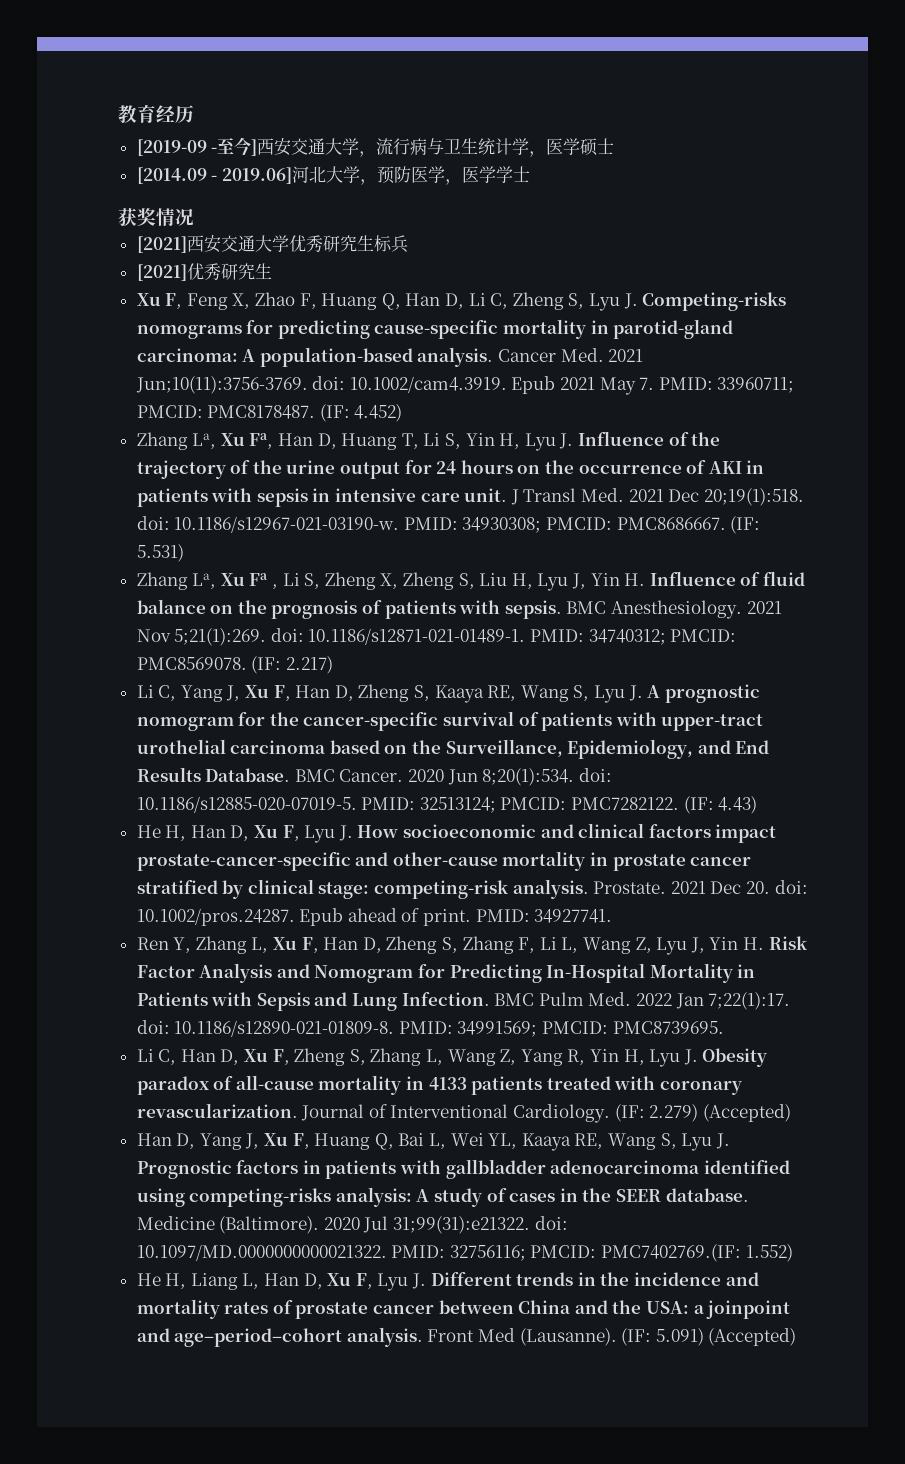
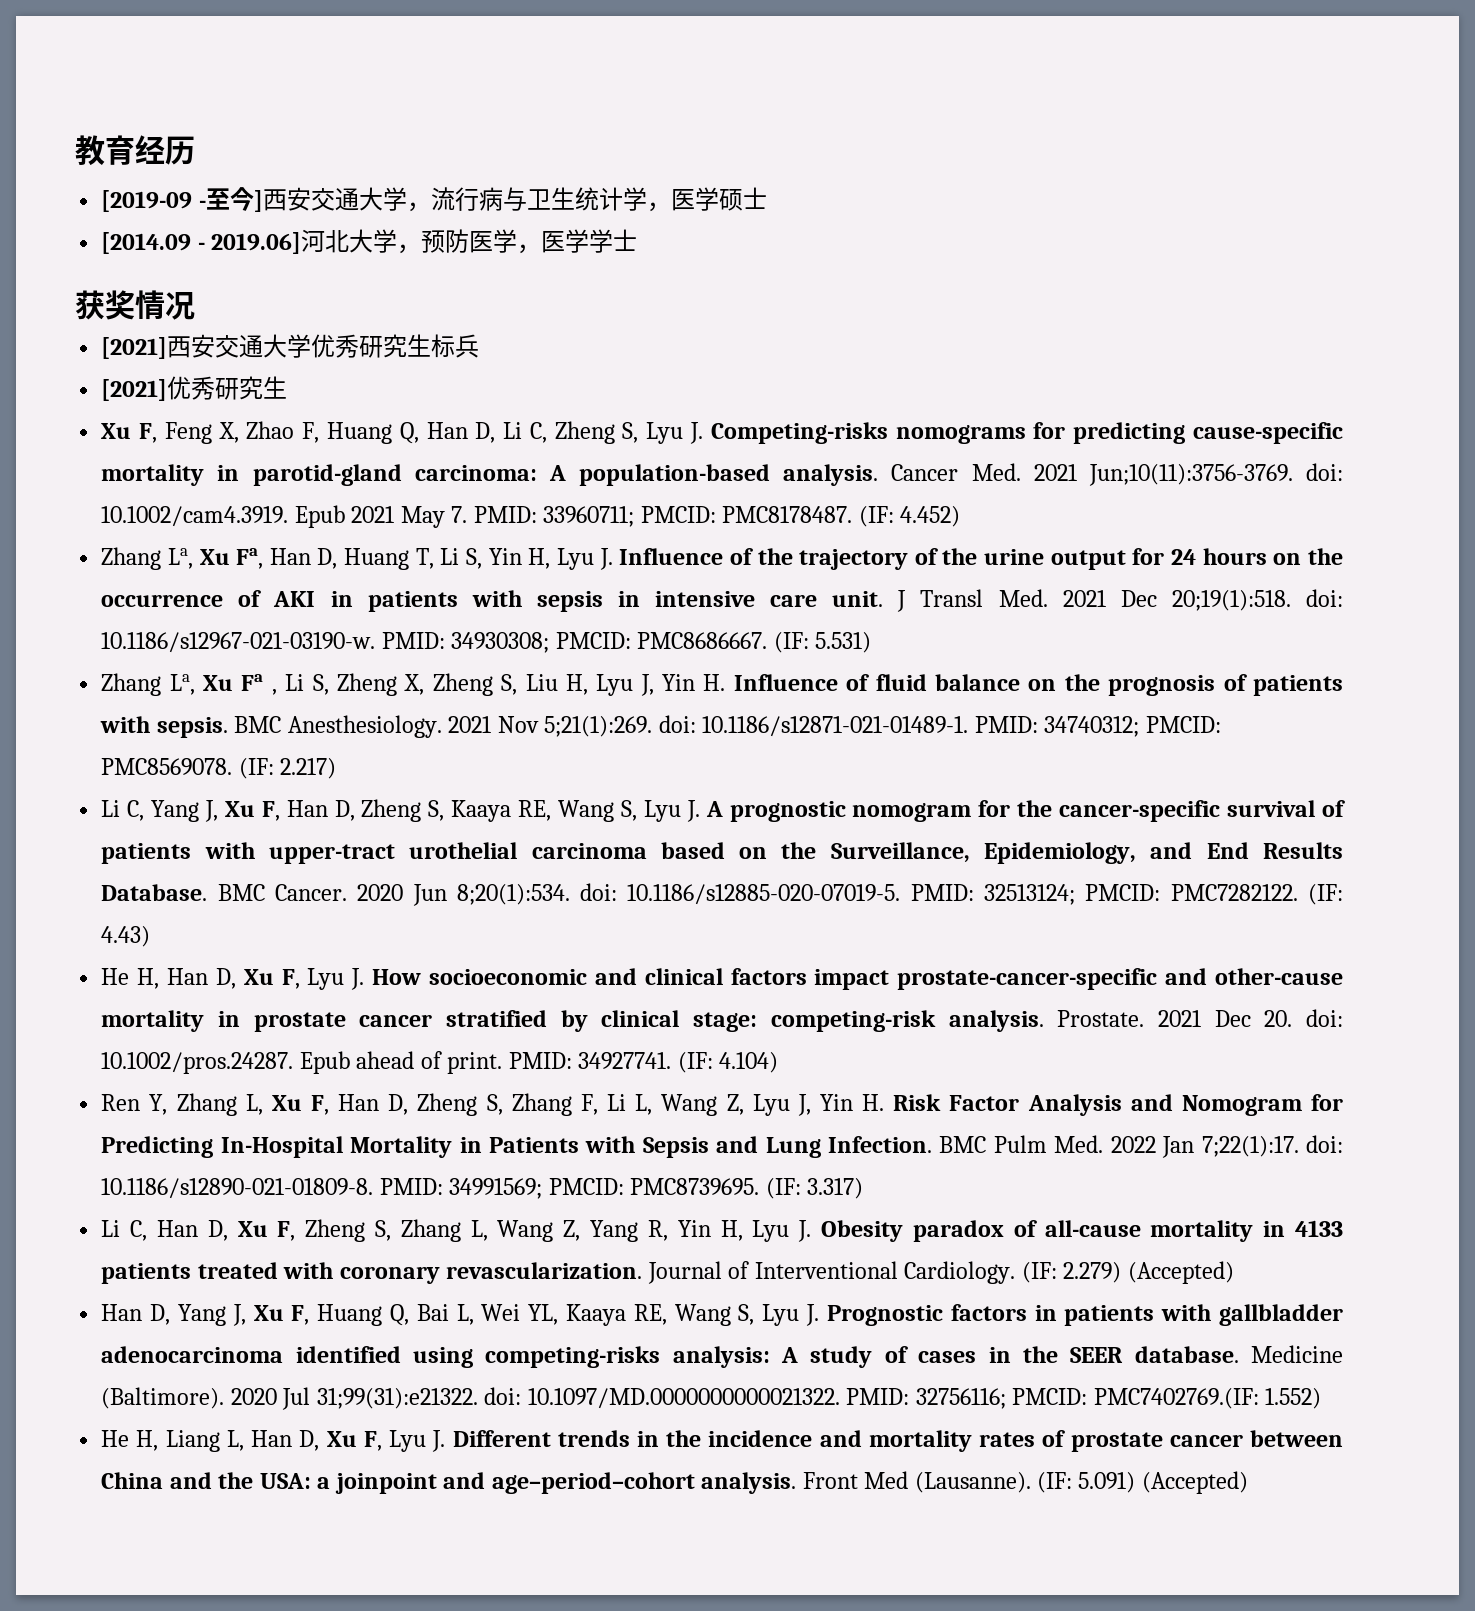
+ (IF: 4.104)
+ (IF: 3.317)

